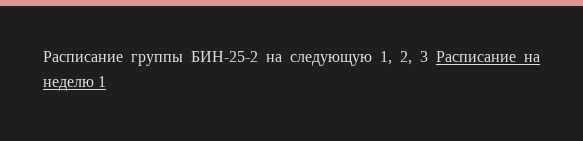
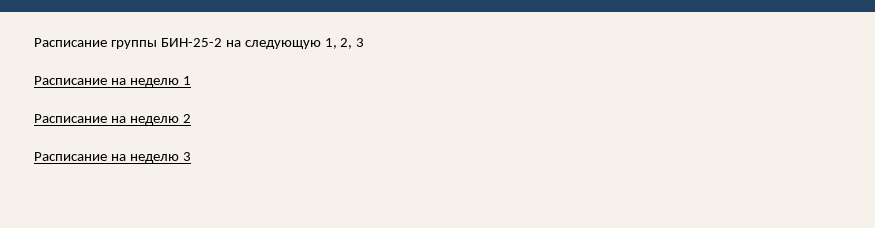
- Расписание группы БИН-25-2 на следующую 1, 2, 3 Расписание на неделю 1
+ Расписание группы БИН-25-2 на следующую 1, 2, 3
+ Расписание на неделю 1
+ Расписание на неделю 2
+ Расписание на неделю 3

